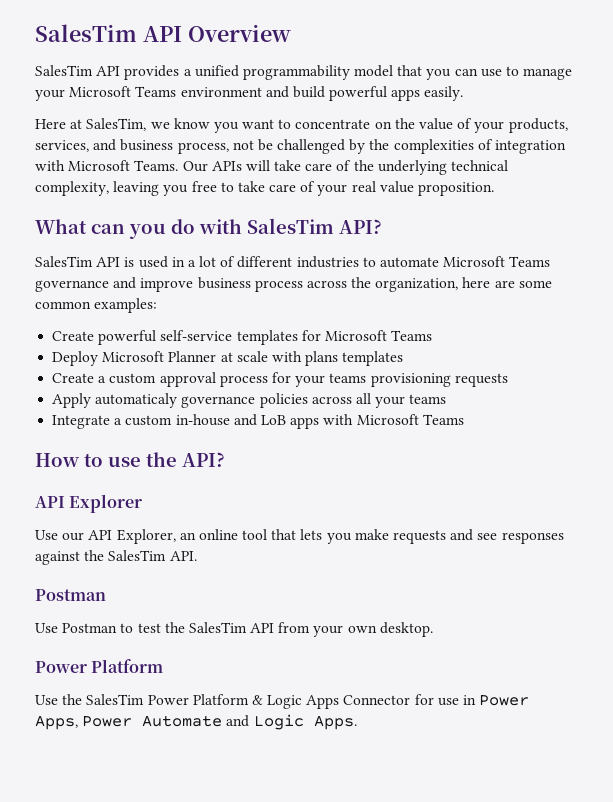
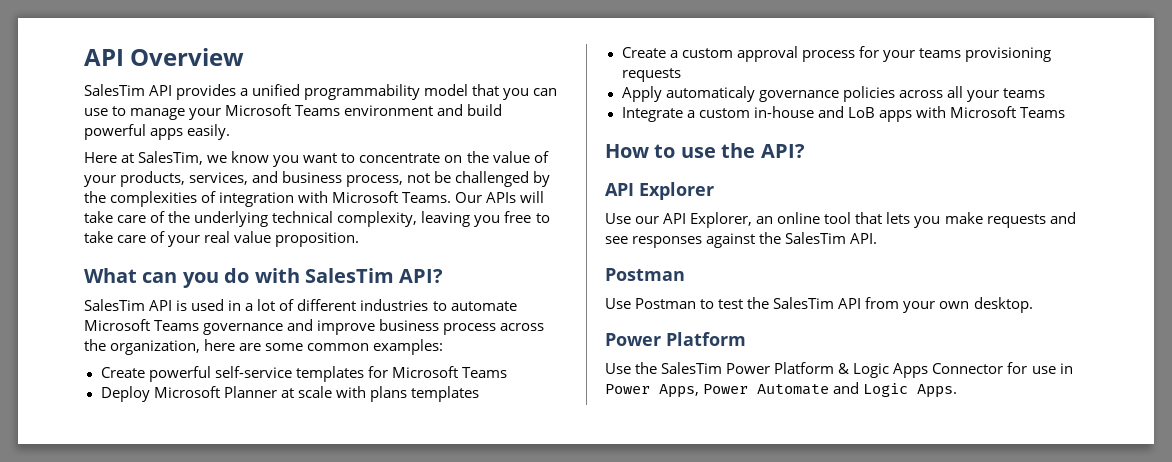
- SalesTim API Overview
+ API Overview

